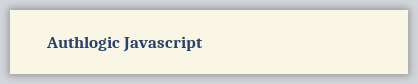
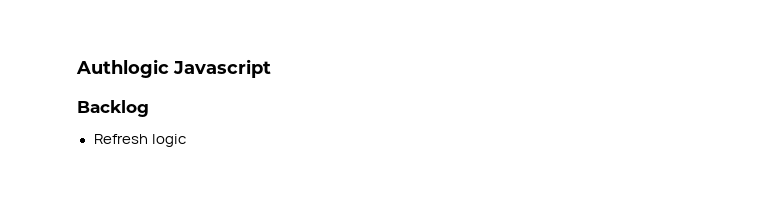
+ Backlog
+ Refresh logic

